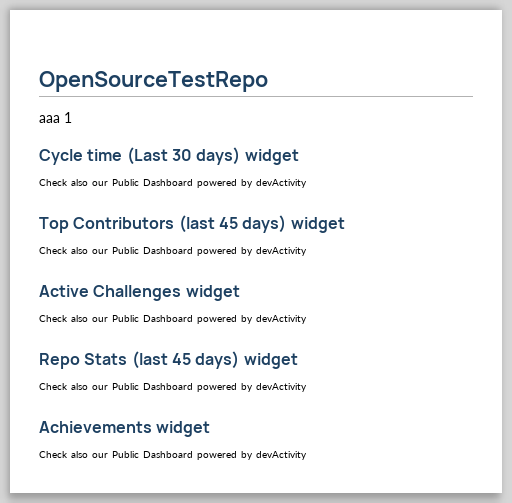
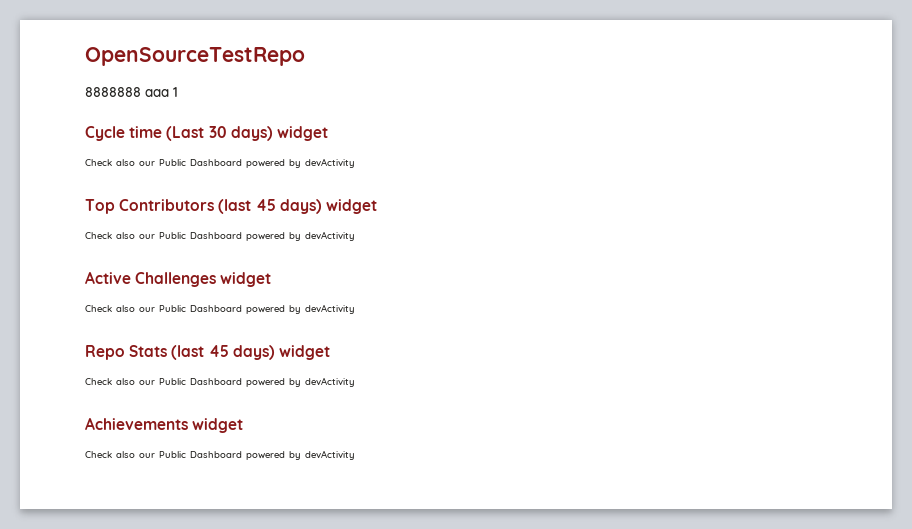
- aaa 1
+ 8888888 aaa 1

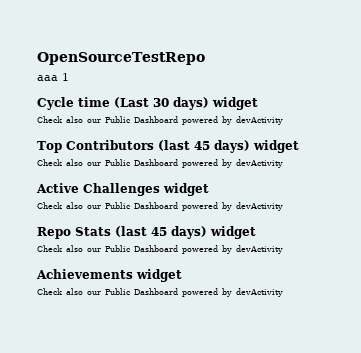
- 8888888 aaa 1
+ aaa 1

